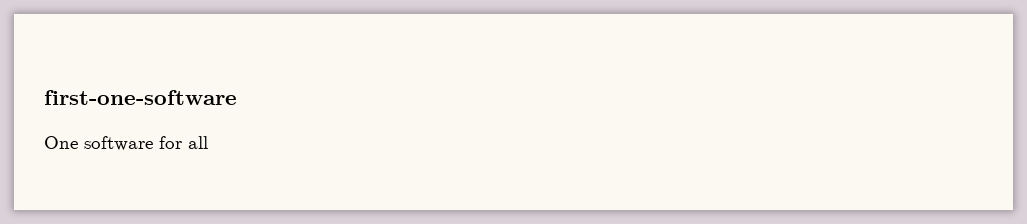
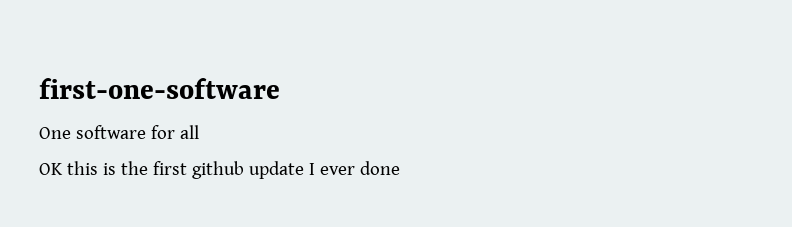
+ OK this is the first github update I ever done

